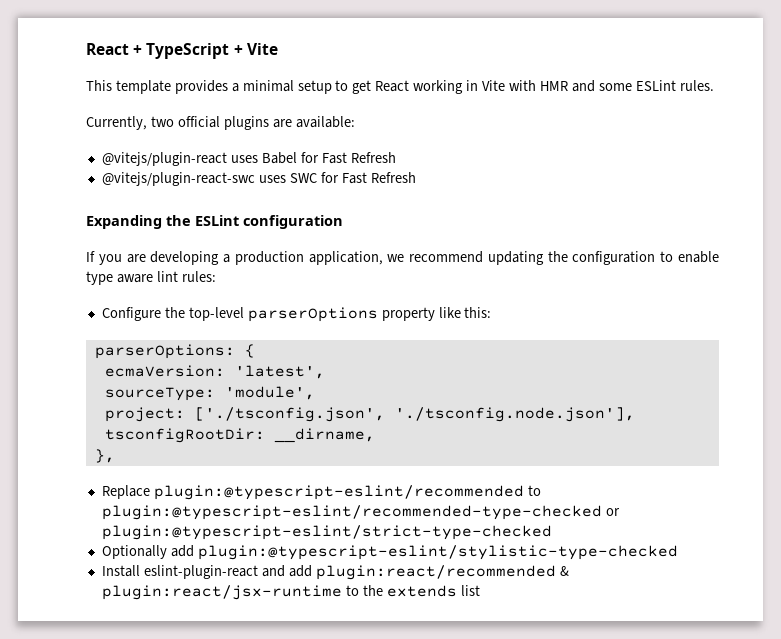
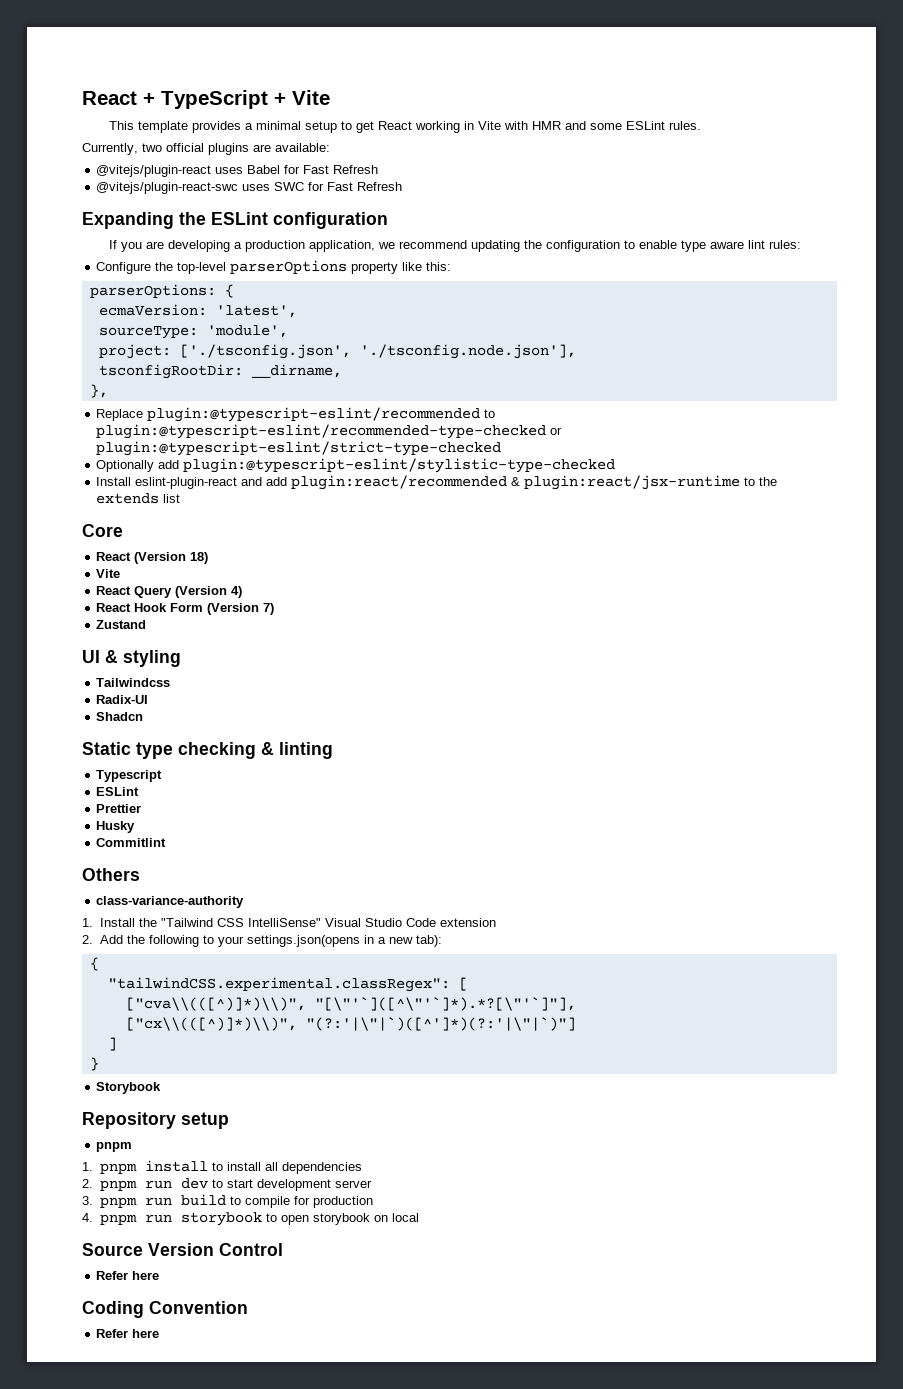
+ Core
+ React (Version 18)
+ Vite
+ React Query (Version 4)
+ React Hook Form (Version 7)
+ Zustand
+ UI & styling
+ Tailwindcss
+ Radix-UI
+ Shadcn
+ Static type checking & linting
+ Typescript
+ ESLint
+ Prettier
+ Husky
+ Commitlint
+ Others
+ class-variance-authority
+ 1. Install the "Tailwind CSS IntelliSense" Visual Studio Code extension
+ 2. Add the following to your settings.json(opens in a new tab):
+ {
+ "tailwindCSS.experimental.classRegex": [
+ ["cva\\(([^)]*)\\)", "[\"'`]([^\"'`]*).*?[\"'`]"],
+ ["cx\\(([^)]*)\\)", "(?:'|\"|`)([^']*)(?:'|\"|`)"]
+ ]
+ }
+ Storybook
+ Repository setup
+ pnpm
+ 1. pnpm install to install all dependencies
+ 2. pnpm run dev to start development server
+ 3. pnpm run build to compile for production
+ 4. pnpm run storybook to open storybook on local
+ Source Version Control
+ Refer here
+ Coding Convention
+ Refer here

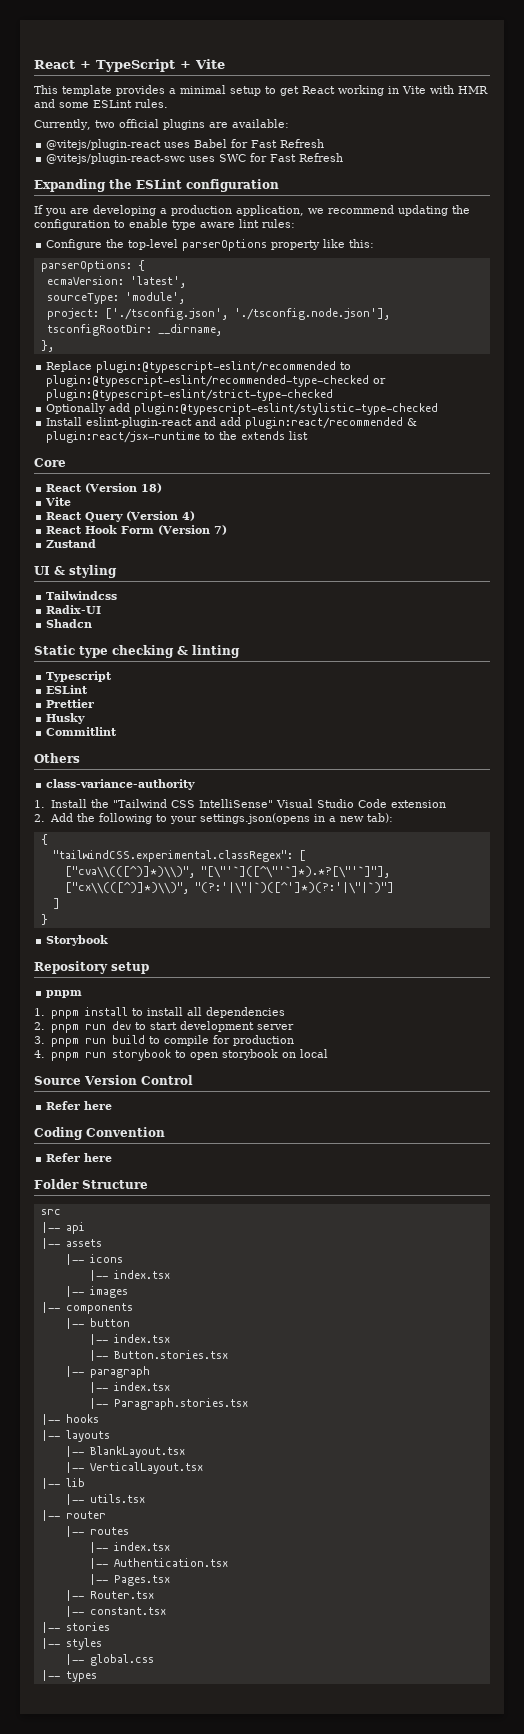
+ Folder Structure
+ src
+ |-- api
+ |-- assets
+ |-- icons
+ |-- index.tsx
+ |-- images
+ |-- components
+ |-- button
+ |-- index.tsx
+ |-- Button.stories.tsx
+ |-- paragraph
+ |-- index.tsx
+ |-- Paragraph.stories.tsx
+ |-- hooks
+ |-- layouts
+ |-- BlankLayout.tsx
+ |-- VerticalLayout.tsx
+ |-- lib
+ |-- utils.tsx
+ |-- router
+ |-- routes
+ |-- index.tsx
+ |-- Authentication.tsx
+ |-- Pages.tsx
+ |-- Router.tsx
+ |-- constant.tsx
+ |-- stories
+ |-- styles
+ |-- global.css
+ |-- types

